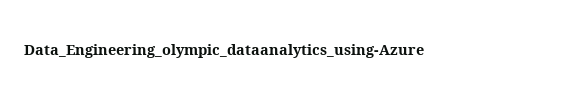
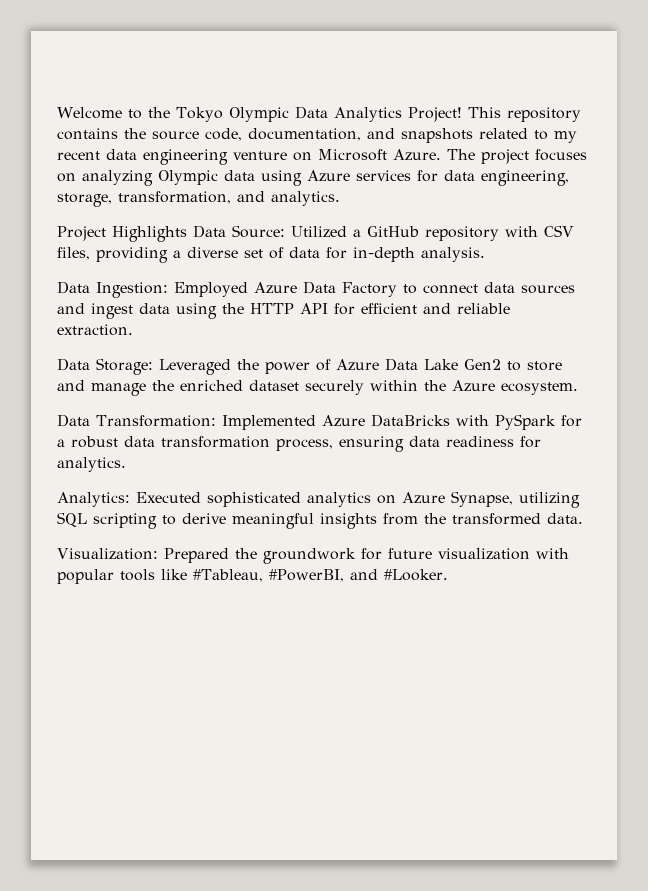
- Data_Engineering_olympic_dataanalytics_using-Azure
+ Welcome to the Tokyo Olympic Data Analytics Project! This repository contains the source code, documentation, and snapshots related to my recent data engineering venture on Microsoft Azure. The project focuses on analyzing Olympic data using Azure services for data engineering, storage, transformation, and analytics.
+ Project Highlights Data Source: Utilized a GitHub repository with CSV files, providing a diverse set of data for in-depth analysis.
+ Data Ingestion: Employed Azure Data Factory to connect data sources and ingest data using the HTTP API for efficient and reliable extraction.
+ Data Storage: Leveraged the power of Azure Data Lake Gen2 to store and manage the enriched dataset securely within the Azure ecosystem.
+ Data Transformation: Implemented Azure DataBricks with PySpark for a robust data transformation process, ensuring data readiness for analytics.
+ Analytics: Executed sophisticated analytics on Azure Synapse, utilizing SQL scripting to derive meaningful insights from the transformed data.
+ Visualization: Prepared the groundwork for future visualization with popular tools like #Tableau, #PowerBI, and #Looker.

